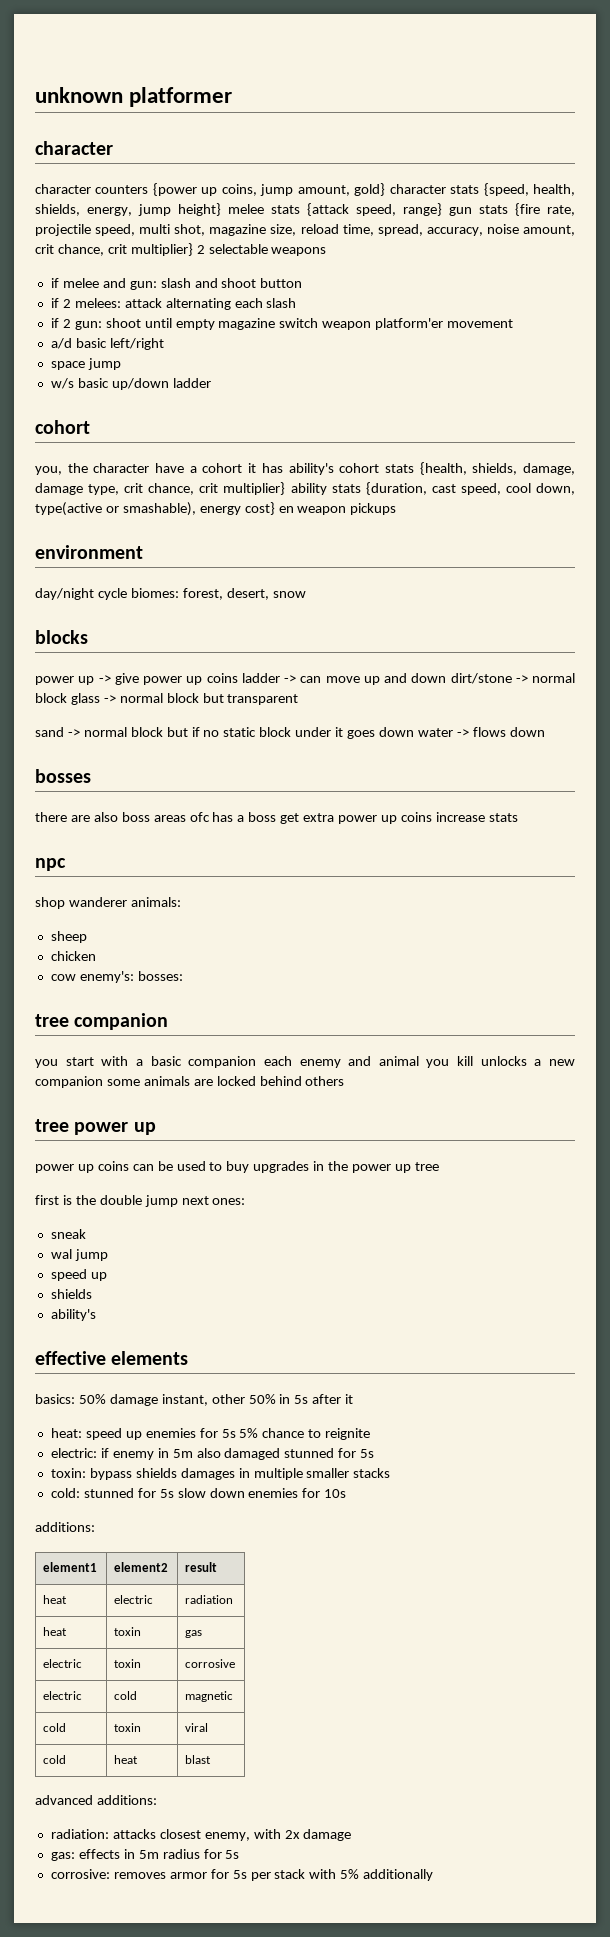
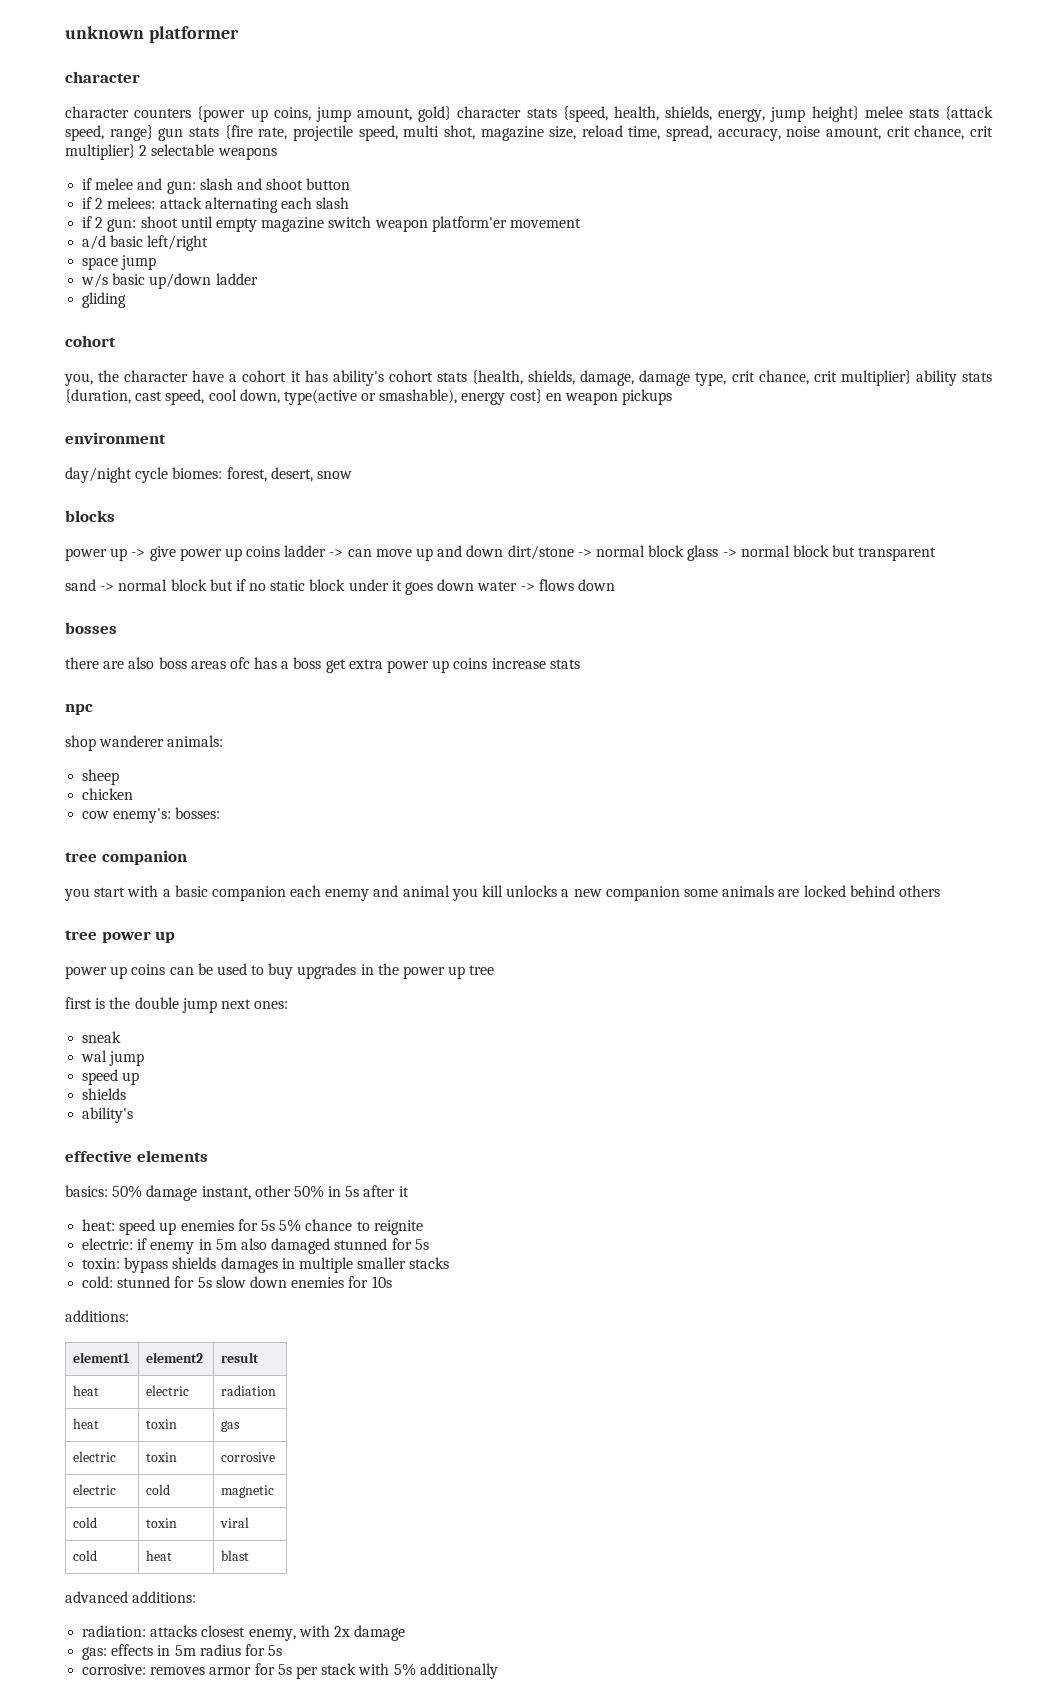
+ gliding

